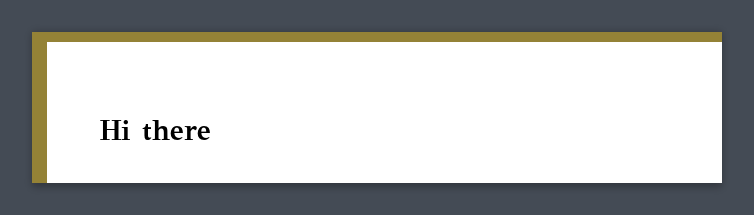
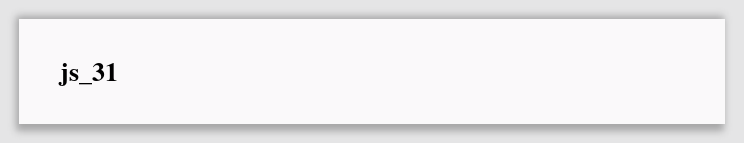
- Hi there
+ js_31

